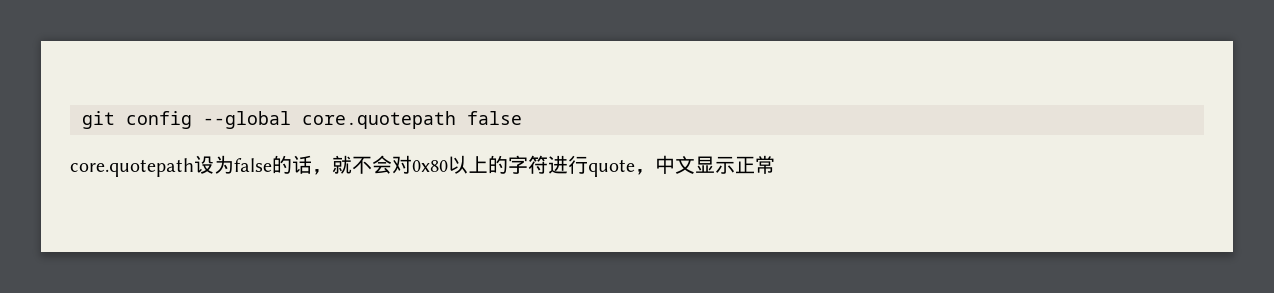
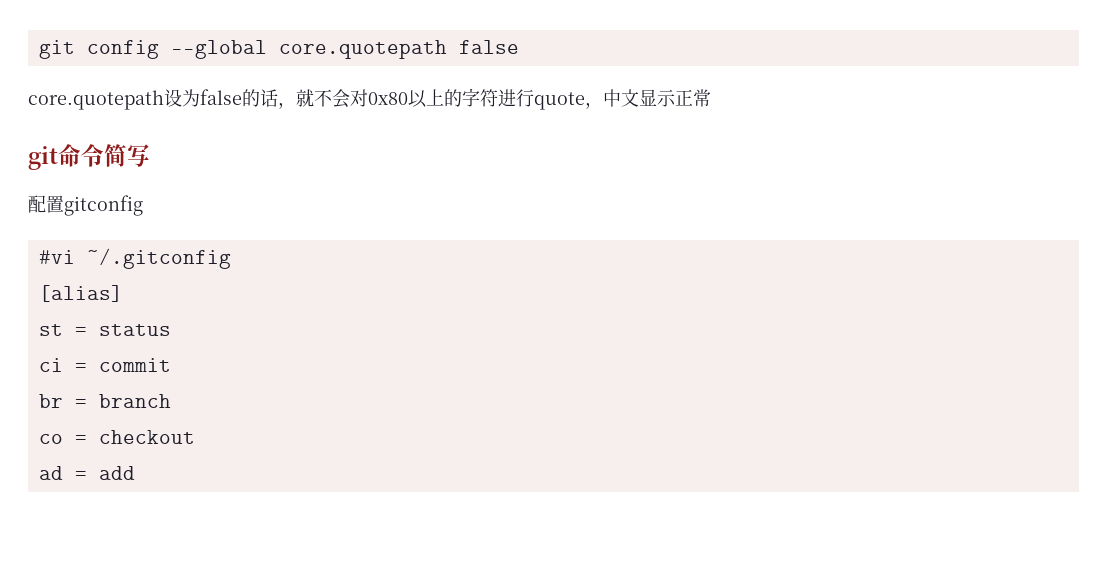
+ git命令简写
+ 配置gitconfig
+ #vi ~/.gitconfig
+ [alias]
+ st = status
+ ci = commit
+ br = branch
+ co = checkout
+ ad = add

